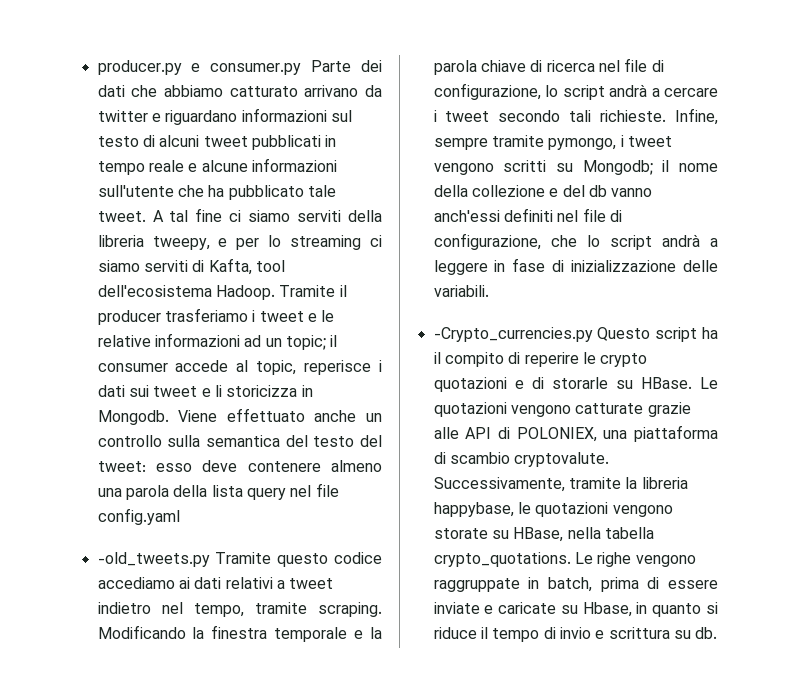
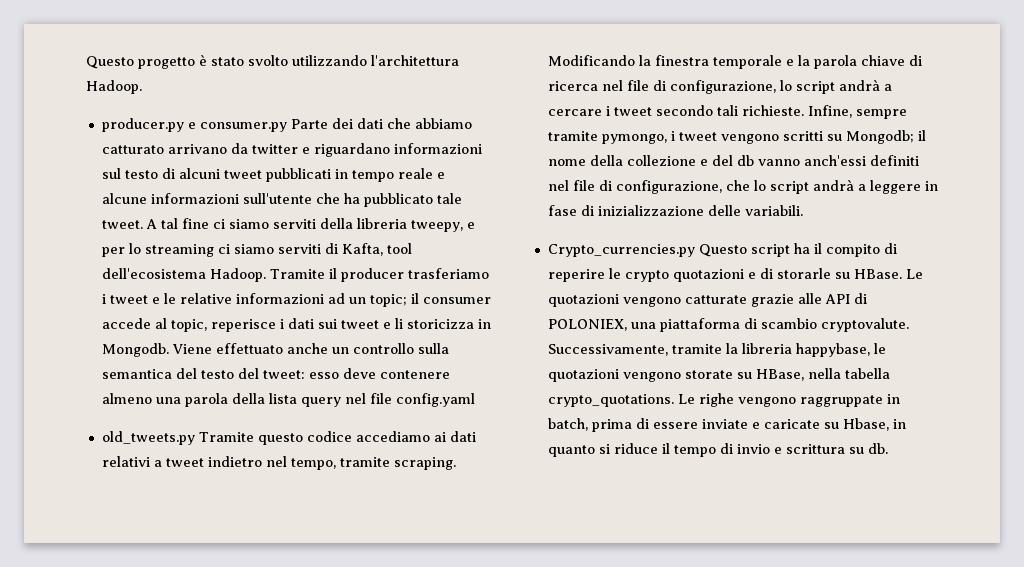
+ Questo progetto è stato svolto utilizzando l'architettura Hadoop.
- -old_tweets.py Tramite questo codice accediamo ai dati relativi a tweet indietro nel tempo, tramite scraping.
+ old_tweets.py Tramite questo codice accediamo ai dati relativi a tweet indietro nel tempo, tramite scraping.
- -Crypto_currencies.py Questo script ha il compito di reperire le crypto quotazioni e di storarle su HBase.
+ Crypto_currencies.py Questo script ha il compito di reperire le crypto quotazioni e di storarle su HBase.

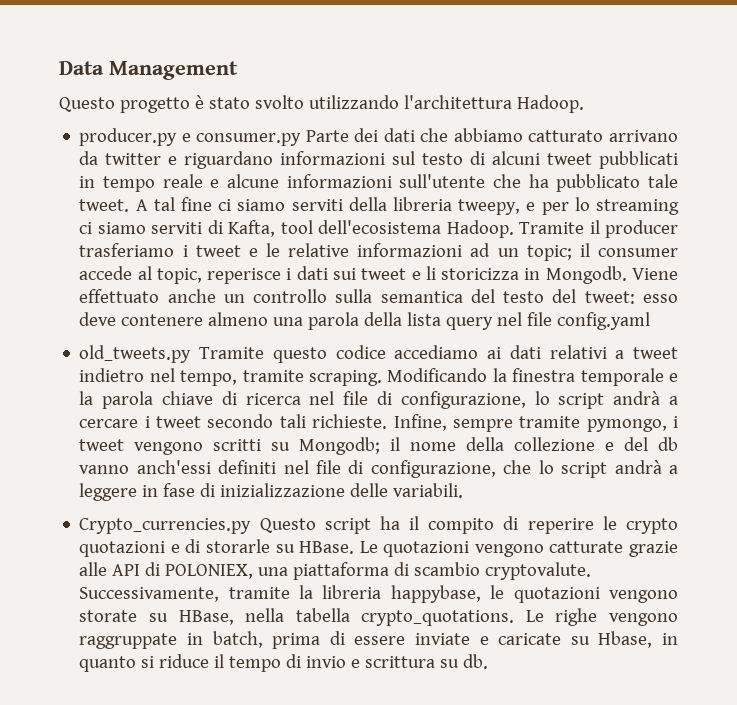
+ Data Management

